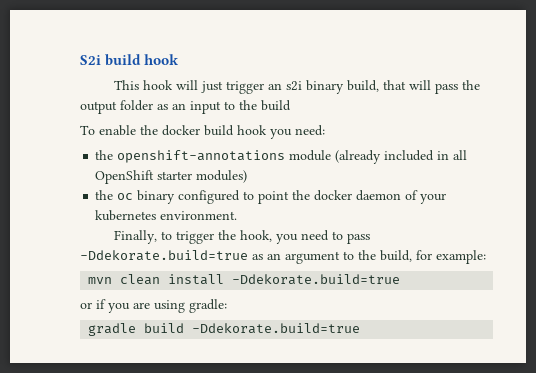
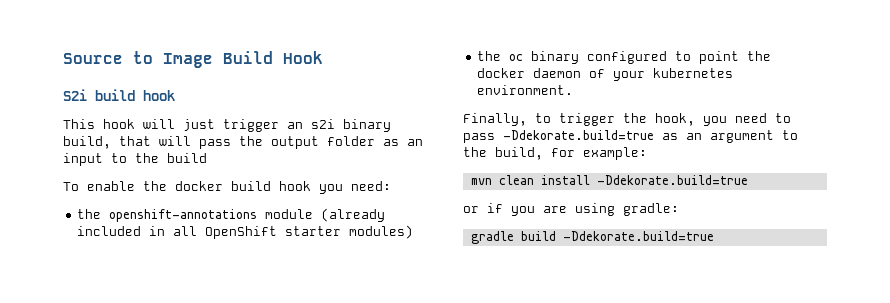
+ Source to Image Build Hook

